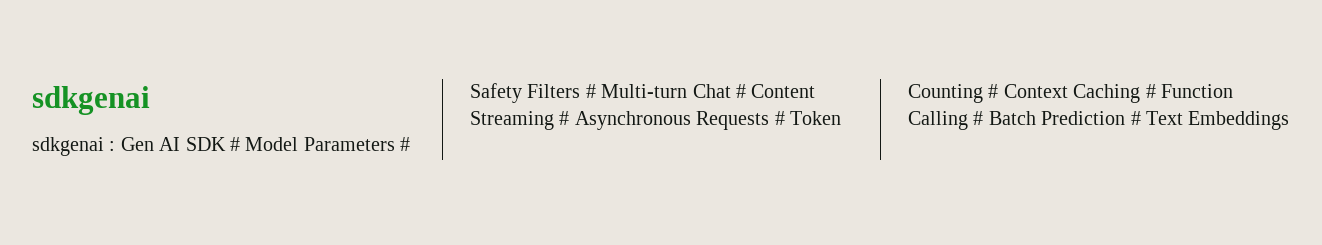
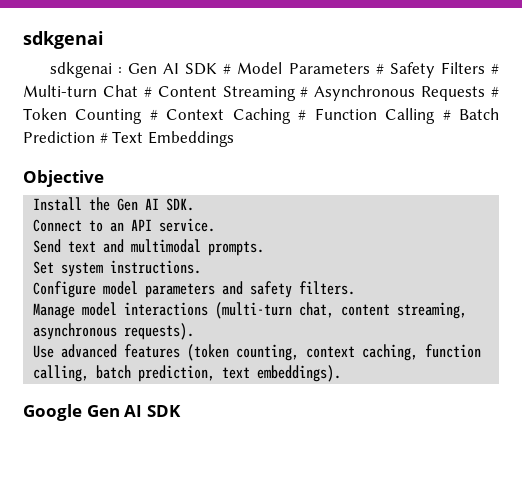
+ Objective
+ Install the Gen AI SDK.
+ Connect to an API service.
+ Send text and multimodal prompts.
+ Set system instructions.
+ Configure model parameters and safety filters.
+ Manage model interactions (multi-turn chat, content streaming, asynchronous requests).
+ Use advanced features (token counting, context caching, function calling, batch prediction, text embeddings).
+ Google Gen AI SDK

